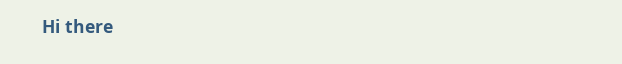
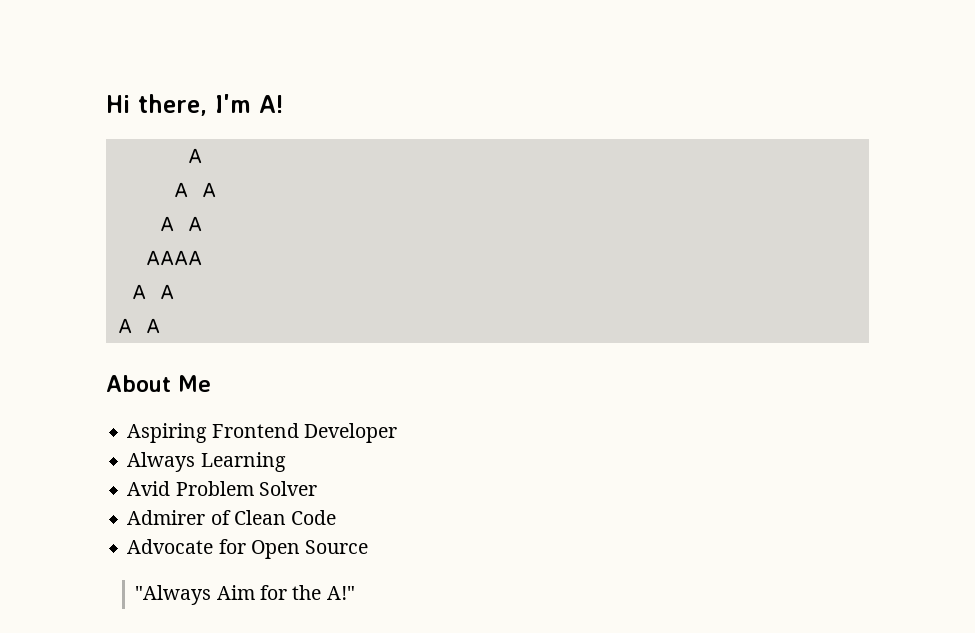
- Hi there
+ Hi there, I'm A!
+ A
+ A A
+ A A
+ AAAA
+ A A
+ A A
+ About Me
+ Aspiring Frontend Developer
+ Always Learning
+ Avid Problem Solver
+ Admirer of Clean Code
+ Advocate for Open Source
+ "Always Aim for the A!"

